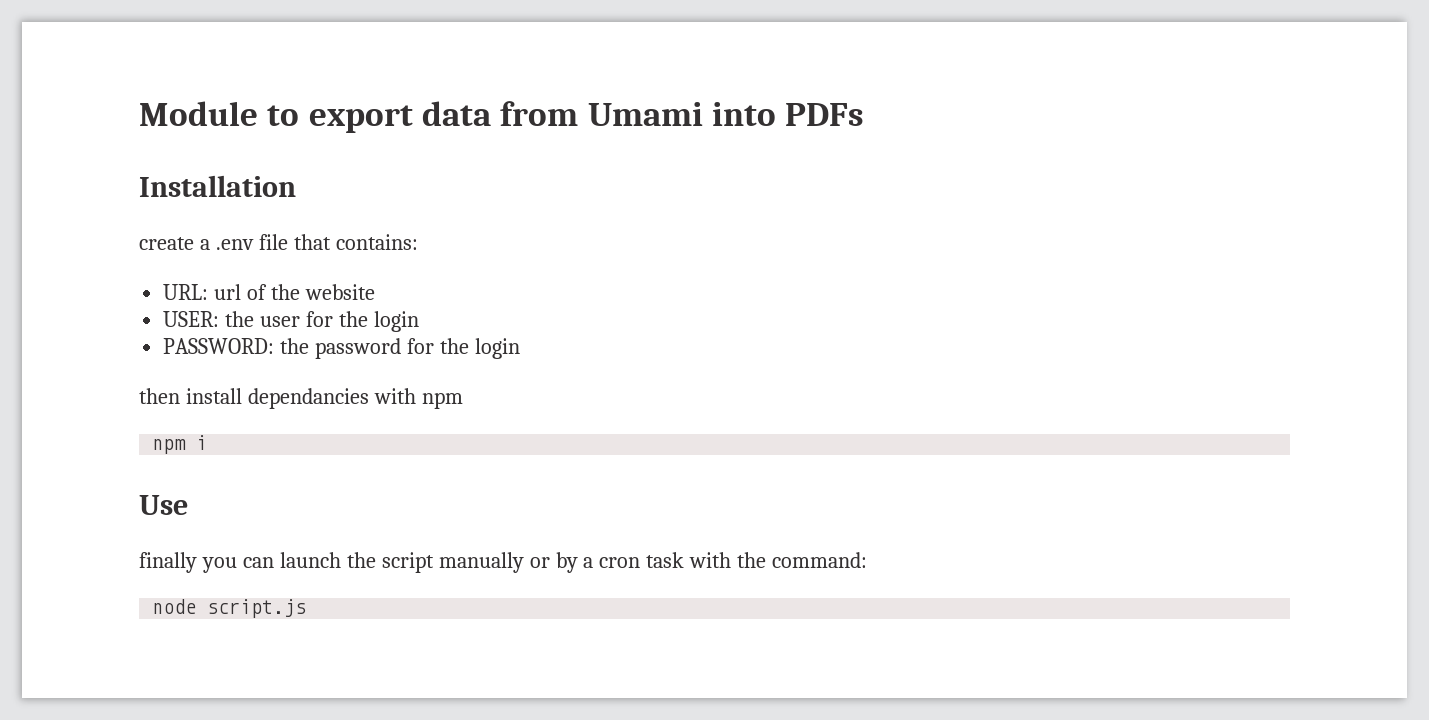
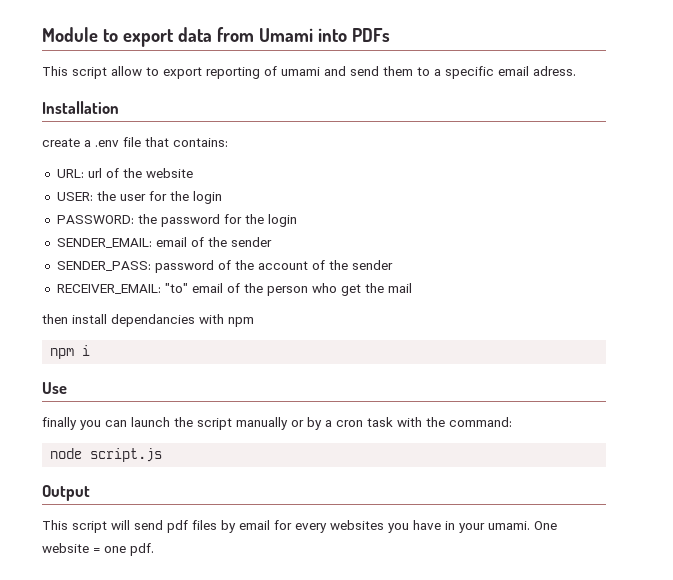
+ This script allow to export reporting of umami and send them to a specific email adress.
+ SENDER_EMAIL: email of the sender
+ SENDER_PASS: password of the account of the sender
+ RECEIVER_EMAIL: "to" email of the person who get the mail
+ Output
+ This script will send pdf files by email for every websites you have in your umami. One website = one pdf.

